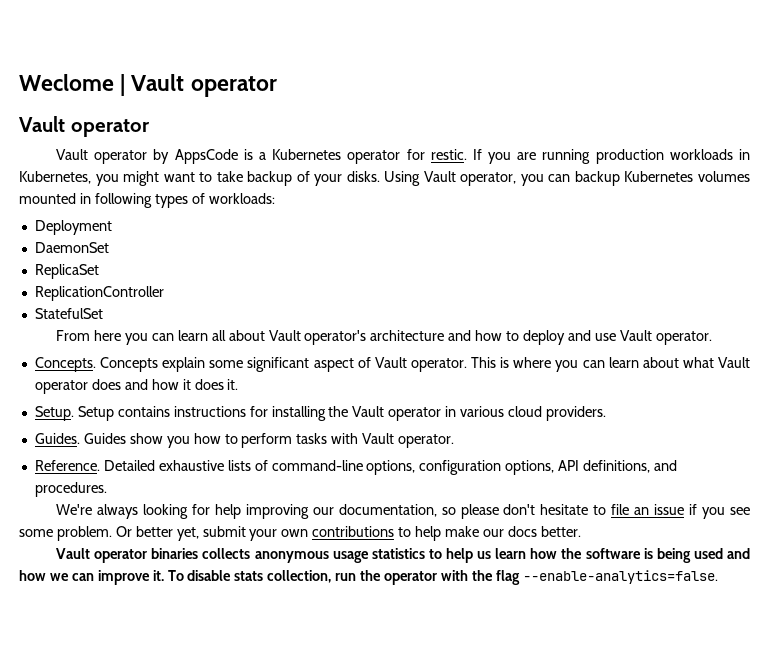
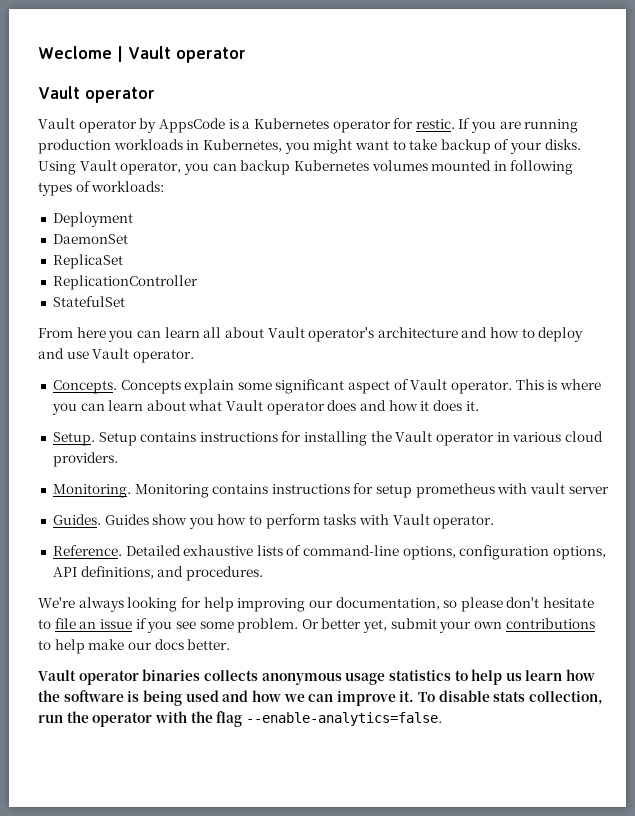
+ Monitoring. Monitoring contains instructions for setup prometheus with vault server

